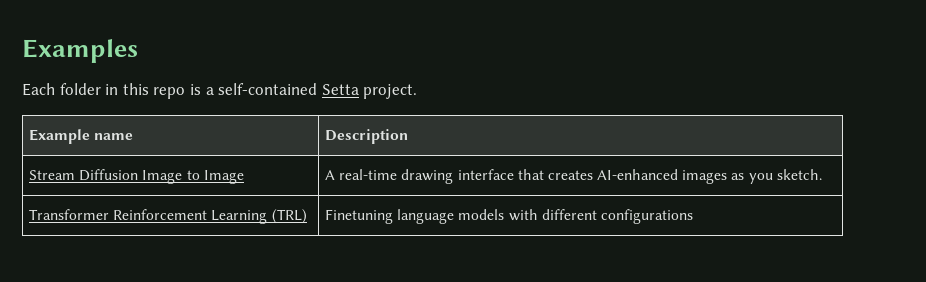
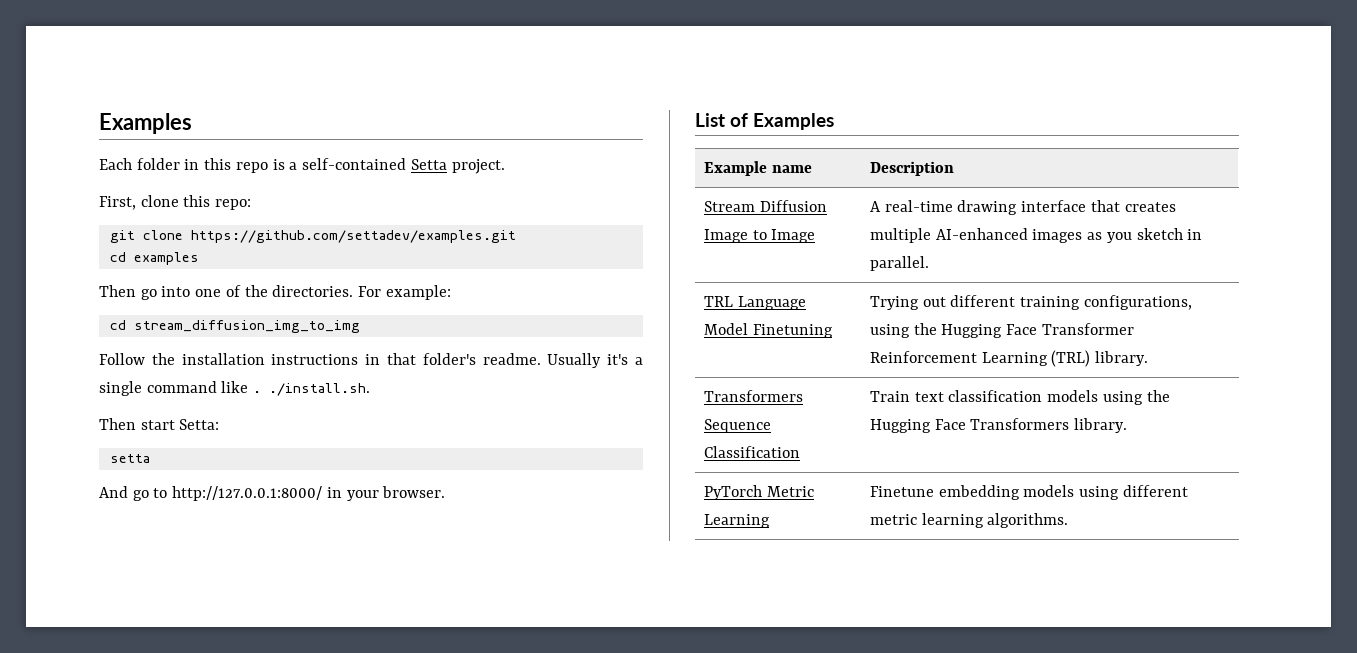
+ First, clone this repo:
+ git clone https://github.com/settadev/examples.git
+ cd examples
+ Then go into one of the directories. For example:
+ cd stream_diffusion_img_to_img
+ Follow the installation instructions in that folder's readme. Usually it's a single command like . ./install.sh.
+ Then start Setta:
+ setta
+ And go to http://127.0.0.1:8000/ in your browser.
+ List of Examples
- Stream Diffusion Image to Image | A real-time drawing interface that creates AI-enhanced images as you sketch.
- Transformer Reinforcement Learning (TRL) | Finetuning language models with different configurations
+ Stream Diffusion Image to Image | A real-time drawing interface that creates multiple AI-enhanced images as you sketch in parallel.
+ TRL Language Model Finetuning | Trying out different training configurations, using the Hugging Face Transformer Reinforcement Learning (TRL) library.
+ Transformers Sequence Classification | Train text classification models using the Hugging Face Transformers library.
+ PyTorch Metric Learning | Finetune embedding models using different metric learning algorithms.

